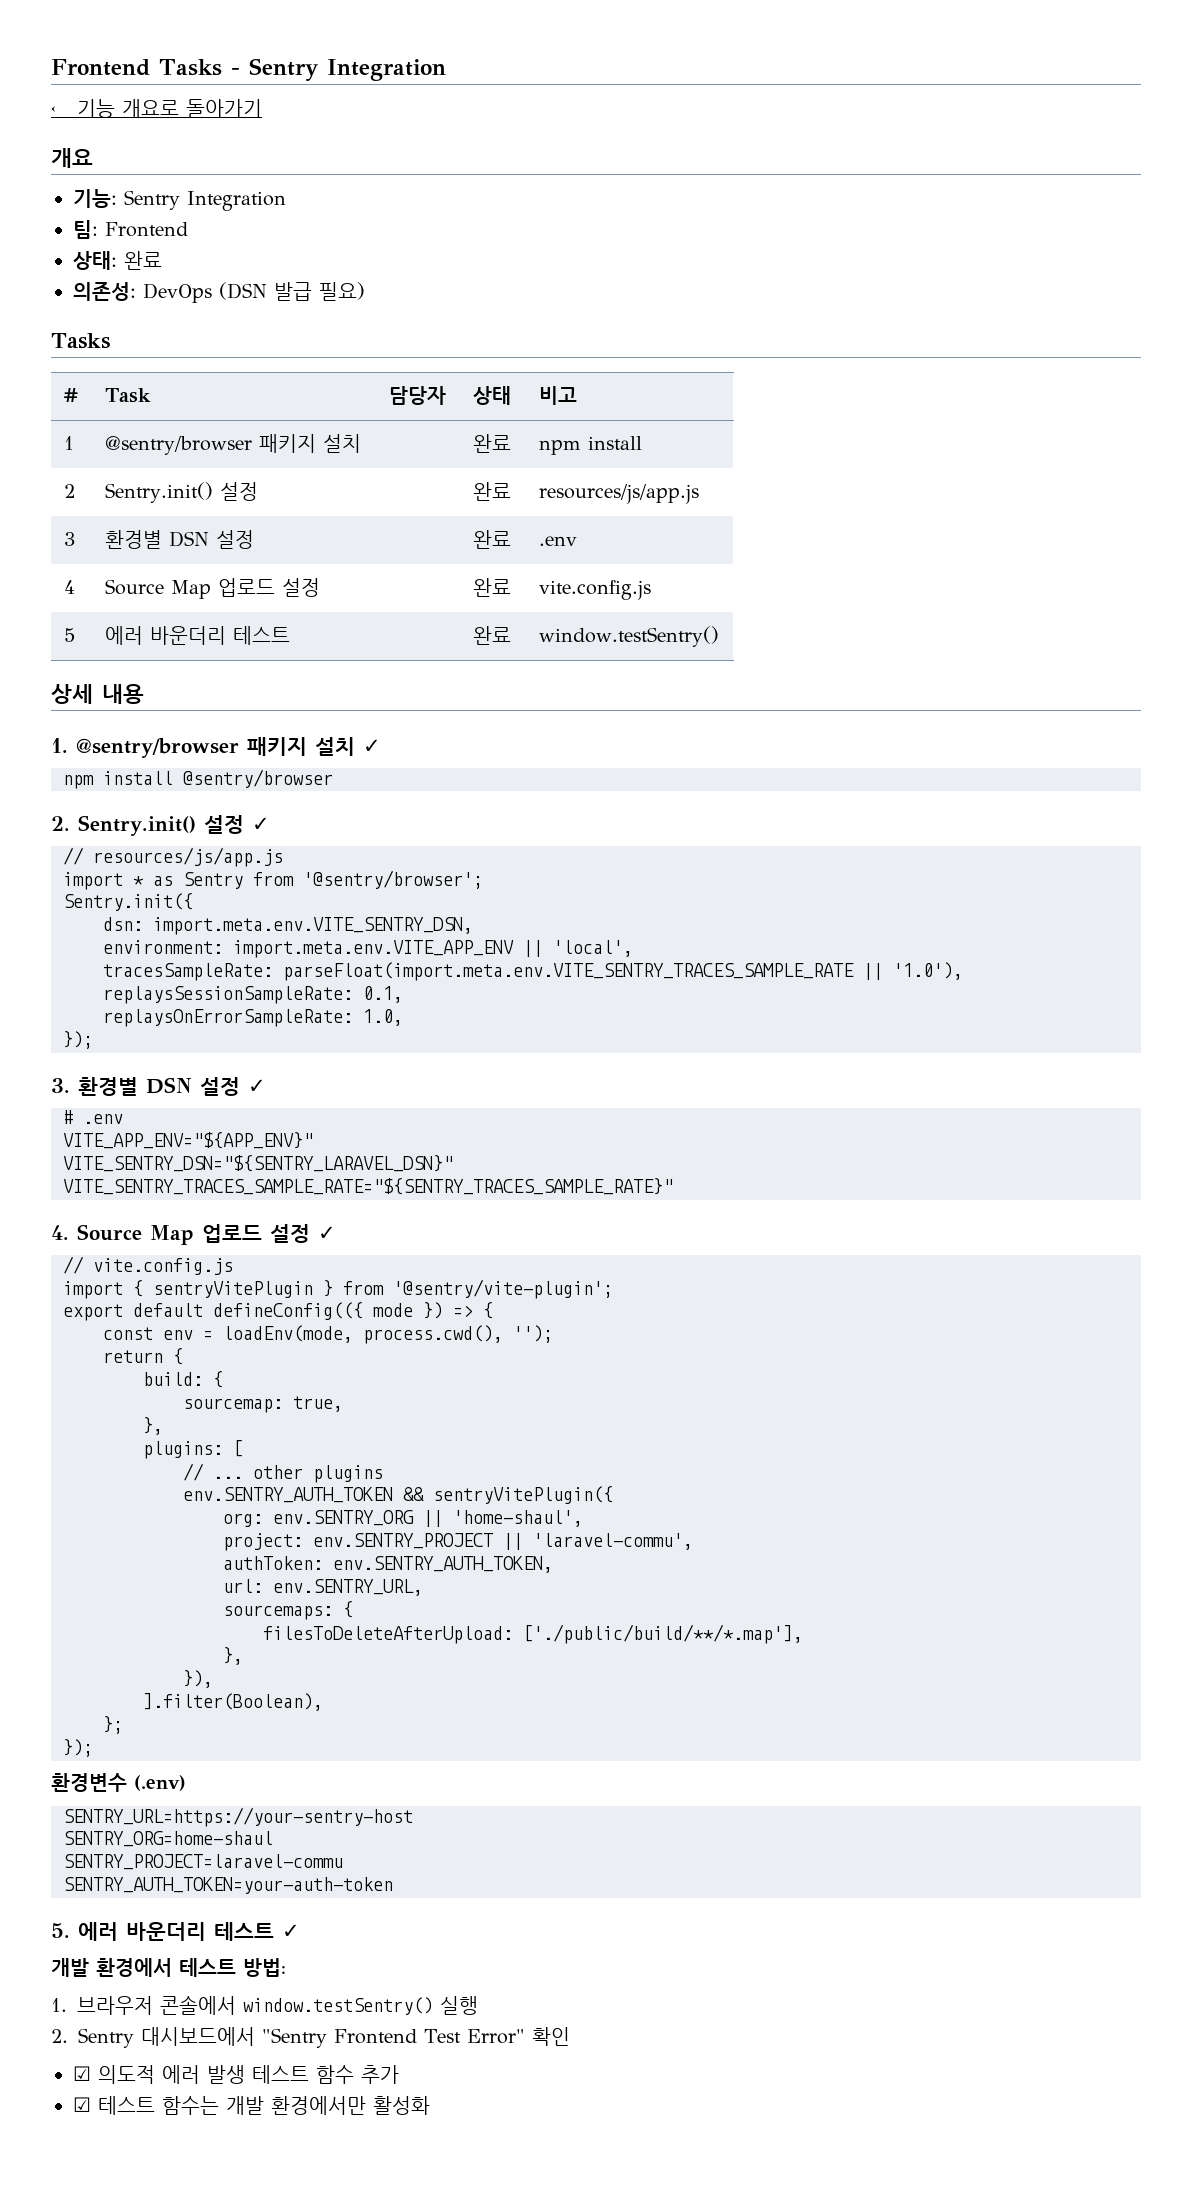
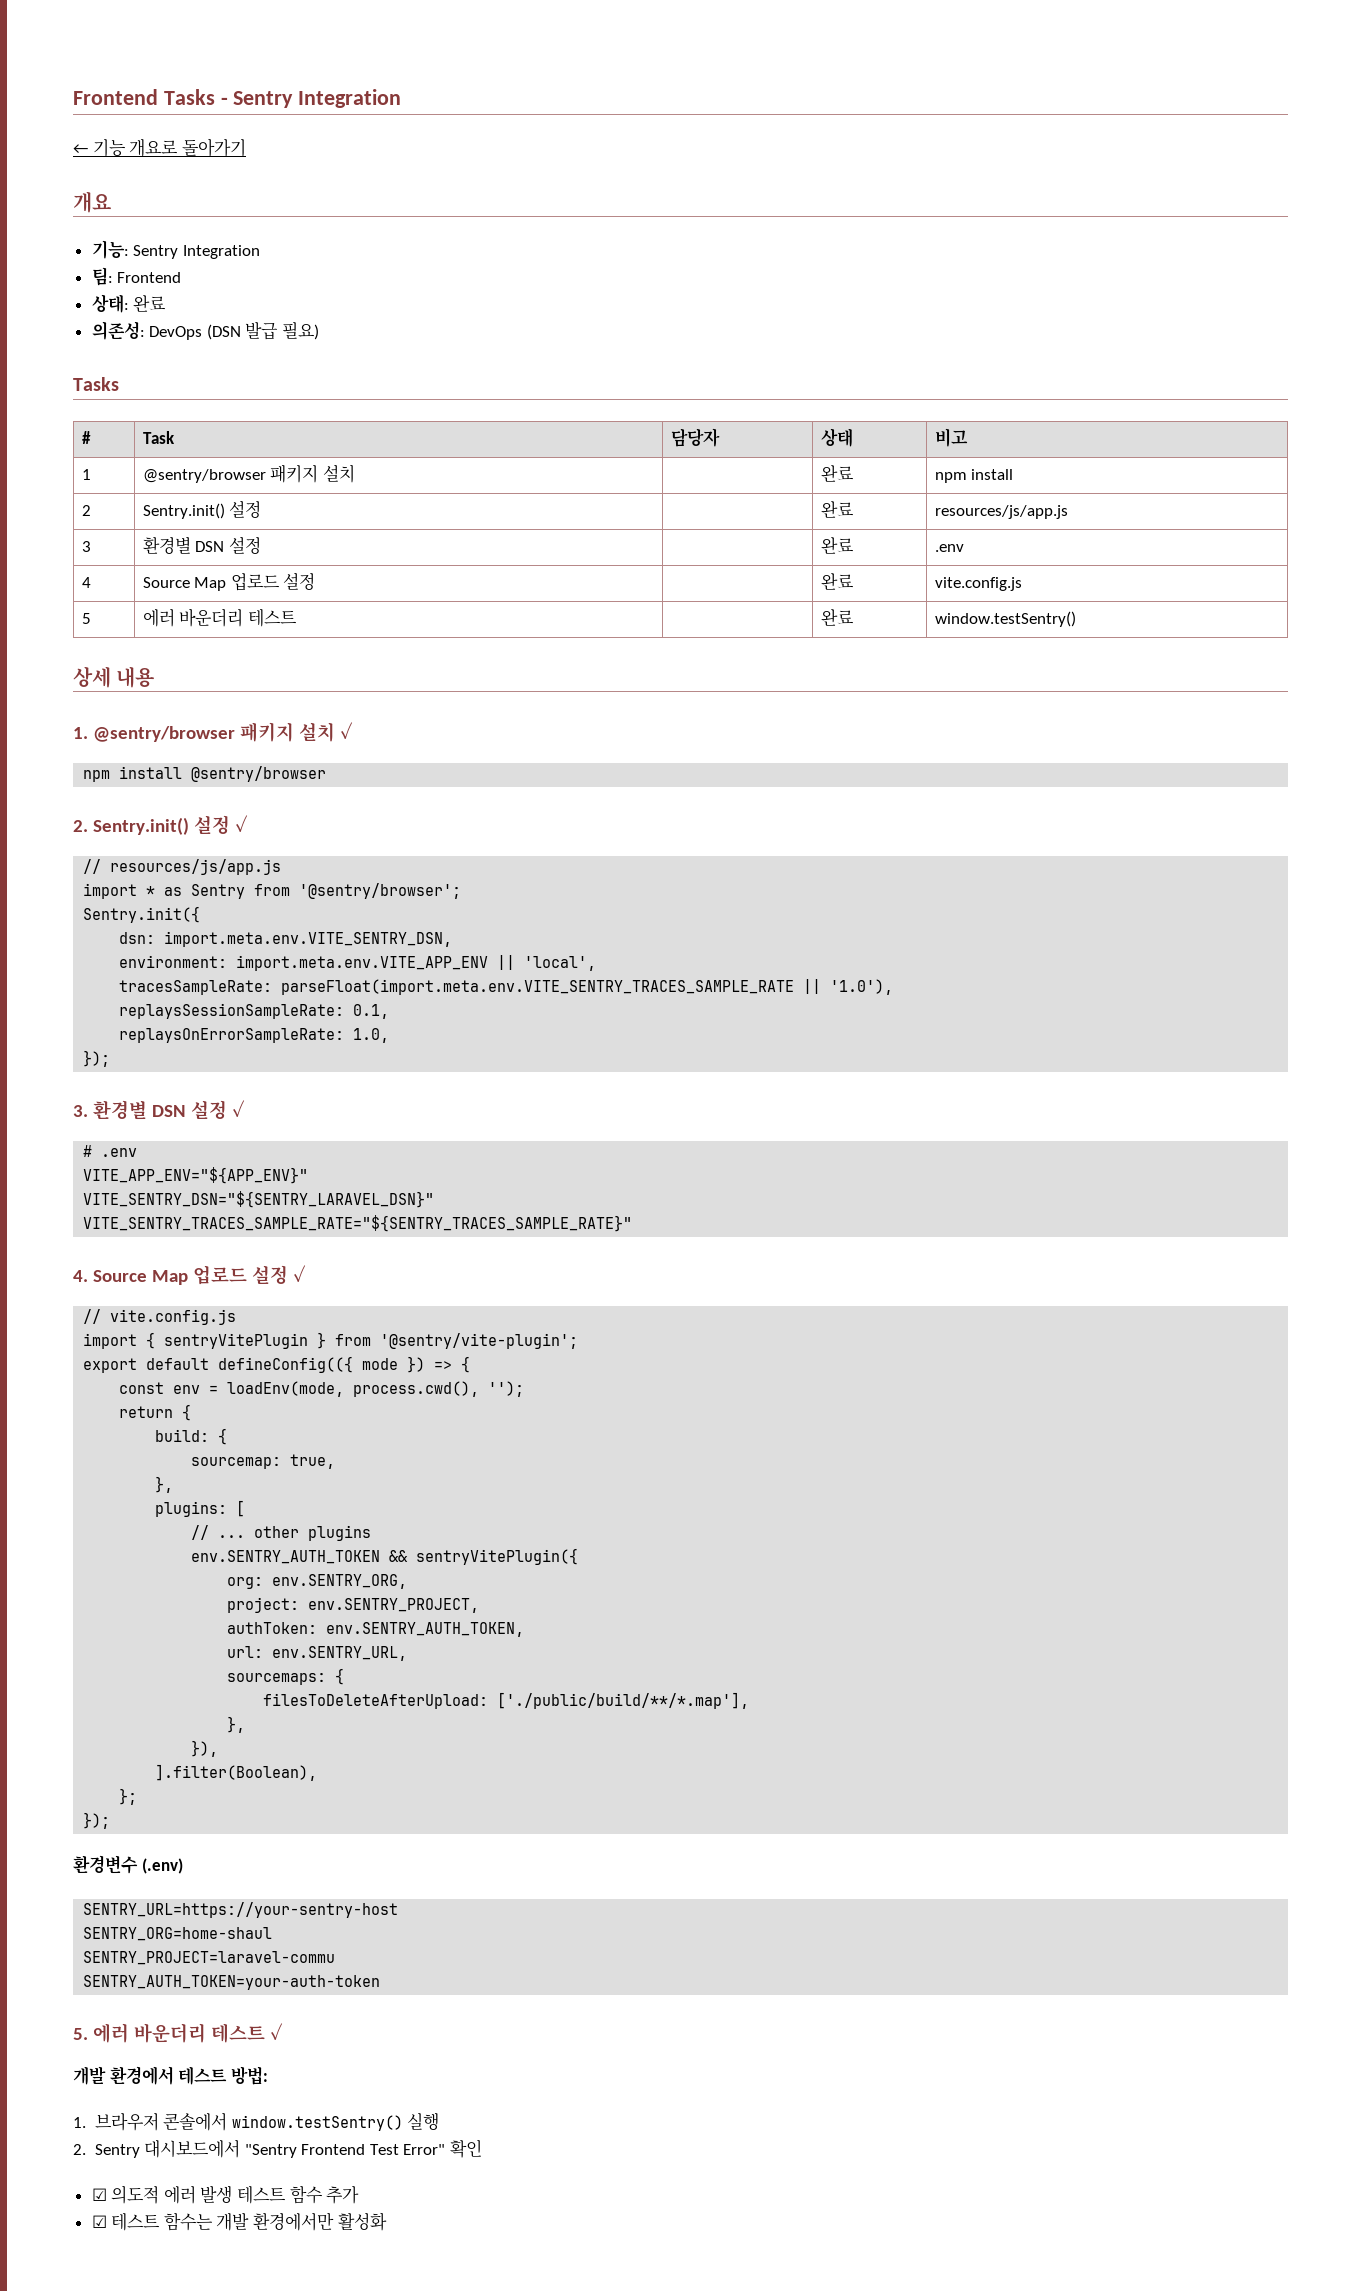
- org: env.SENTRY_ORG || 'home-shaul',
- project: env.SENTRY_PROJECT || 'laravel-commu',
+ org: env.SENTRY_ORG,
+ project: env.SENTRY_PROJECT,

